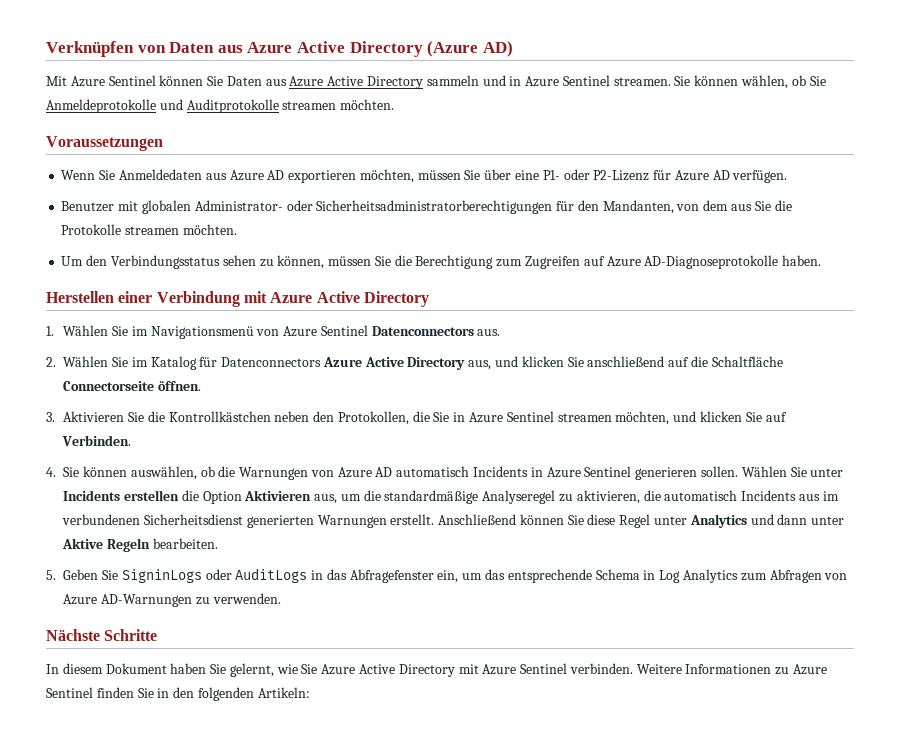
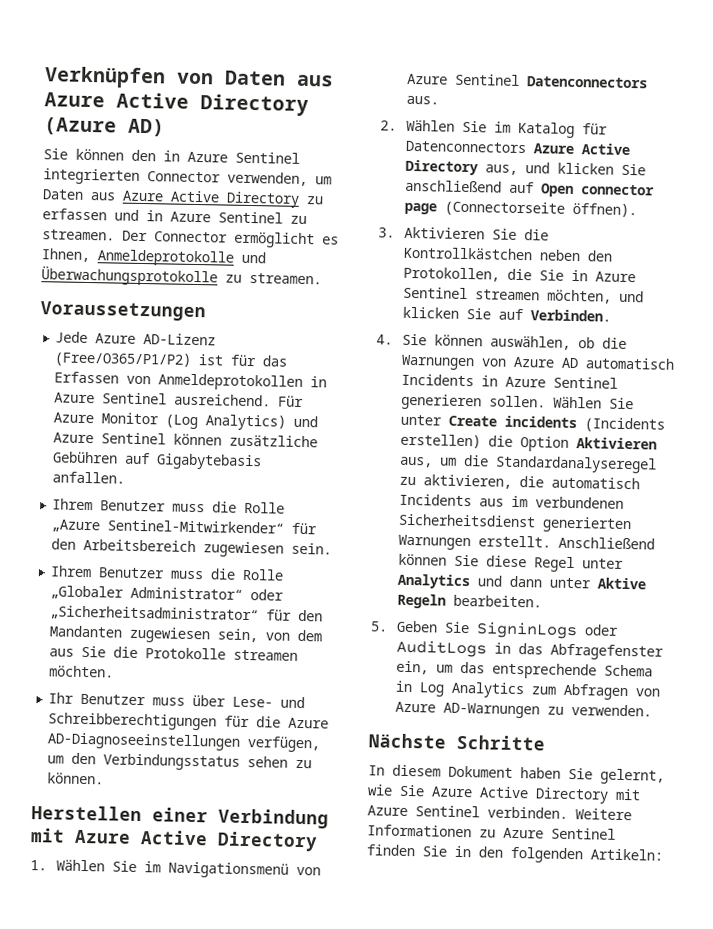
- Mit Azure Sentinel können Sie Daten aus Azure Active Directory sammeln und in Azure Sentinel streamen. Sie können wählen, ob Sie Anmeldeprotokolle und Auditprotokolle streamen möchten.
+ Sie können den in Azure Sentinel integrierten Connector verwenden, um Daten aus Azure Active Directory zu erfassen und in Azure Sentinel zu streamen. Der Connector ermöglicht es Ihnen, Anmeldeprotokolle und Überwachungsprotokolle zu streamen.
  Voraussetzungen
- Wenn Sie Anmeldedaten aus Azure AD exportieren möchten, müssen Sie über eine P1- oder P2-Lizenz für Azure AD verfügen.
- Benutzer mit globalen Administrator- oder Sicherheitsadministratorberechtigungen für den Mandanten, von dem aus Sie die Protokolle streamen möchten.
+ Jede Azure AD-Lizenz (Free/O365/P1/P2) ist für das Erfassen von Anmeldeprotokollen in Azure Sentinel ausreichend. Für Azure Monitor (Log Analytics) und Azure Sentinel können zusätzliche Gebühren auf Gigabytebasis anfallen.
+ Ihrem Benutzer muss die Rolle „Azure Sentinel-Mitwirkender“ für den Arbeitsbereich zugewiesen sein.
+ Ihrem Benutzer muss die Rolle „Globaler Administrator“ oder „Sicherheitsadministrator“ für den Mandanten zugewiesen sein, von dem aus Sie die Protokolle streamen möchten.
- Um den Verbindungsstatus sehen zu können, müssen Sie die Berechtigung zum Zugreifen auf Azure AD-Diagnoseprotokolle haben.
+ Ihr Benutzer muss über Lese- und Schreibberechtigungen für die Azure AD-Diagnoseeinstellungen verfügen, um den Verbindungsstatus sehen zu können.
- 2. Wählen Sie im Katalog für Datenconnectors Azure Active Directory aus, und klicken Sie anschließend auf die Schaltfläche Connectorseite öffnen.
+ 2. Wählen Sie im Katalog für Datenconnectors Azure Active Directory aus, und klicken Sie anschließend auf Open connector page (Connectorseite öffnen).
- Wählen Sie unter Incidents erstellen die Option Aktivieren aus, um die standardmäßige Analyseregel zu aktivieren, die automatisch Incidents aus im verbundenen Sicherheitsdienst generierten Warnungen erstellt.
+ Wählen Sie unter Create incidents (Incidents erstellen) die Option Aktivieren aus, um die Standardanalyseregel zu aktivieren, die automatisch Incidents aus im verbundenen Sicherheitsdienst generierten Warnungen erstellt.

